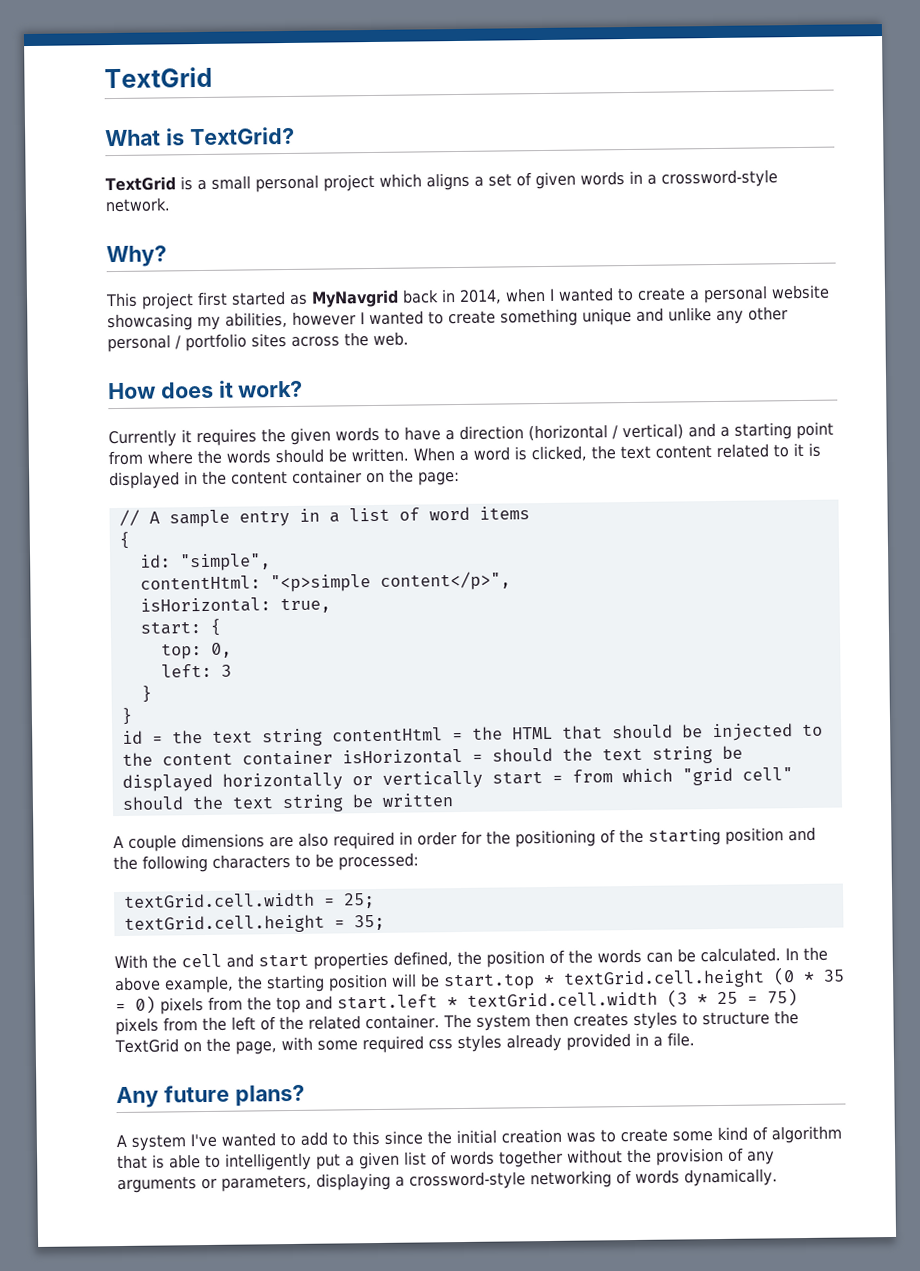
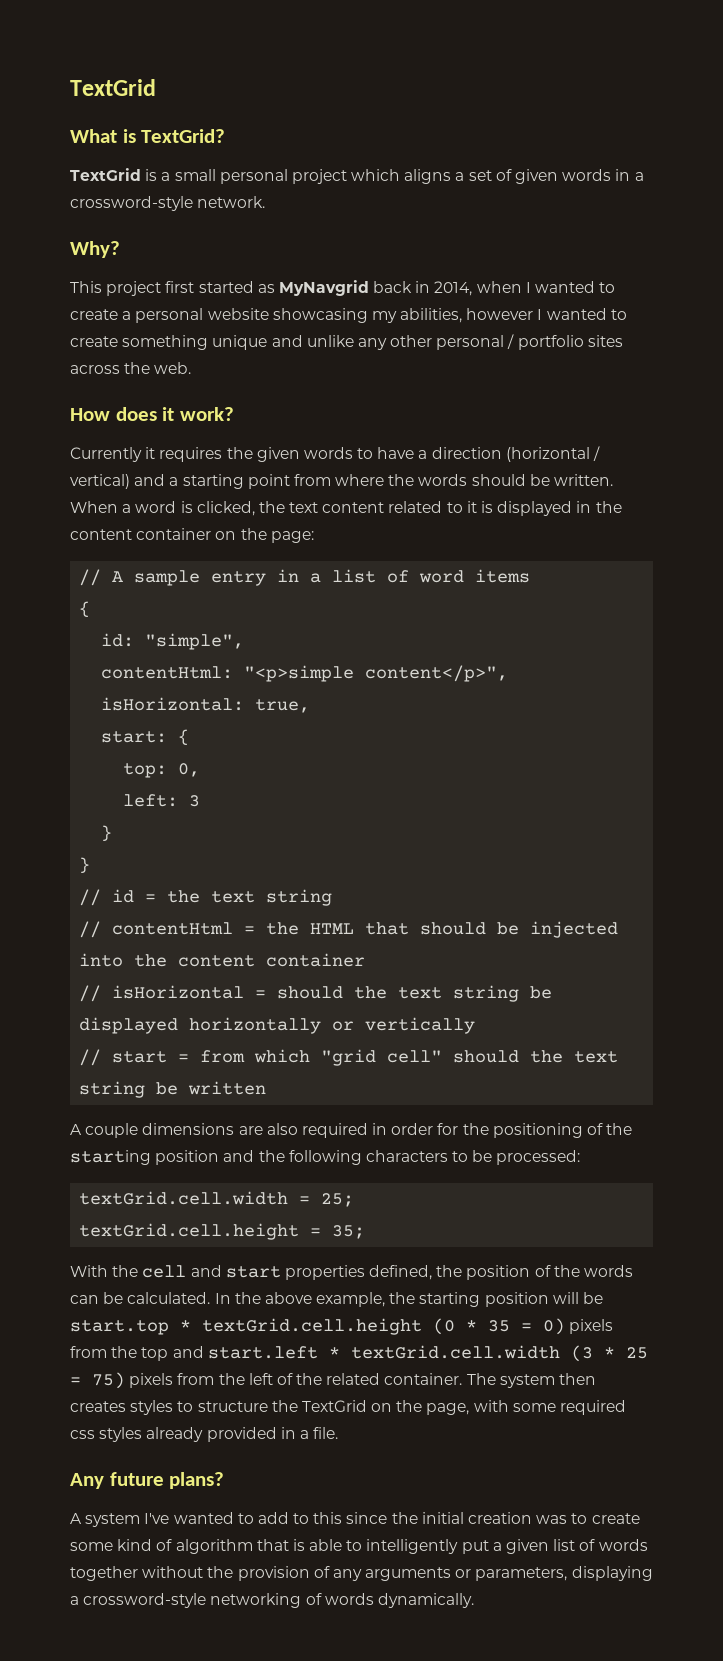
- id = the text string contentHtml = the HTML that should be injected to the content container isHorizontal = should the text string be displayed horizontally or vertically start = from which "grid cell" should the text string be written
+ // id = the text string
+ // contentHtml = the HTML that should be injected into the content container
+ // isHorizontal = should the text string be displayed horizontally or vertically
+ // start = from which "grid cell" should the text string be written

